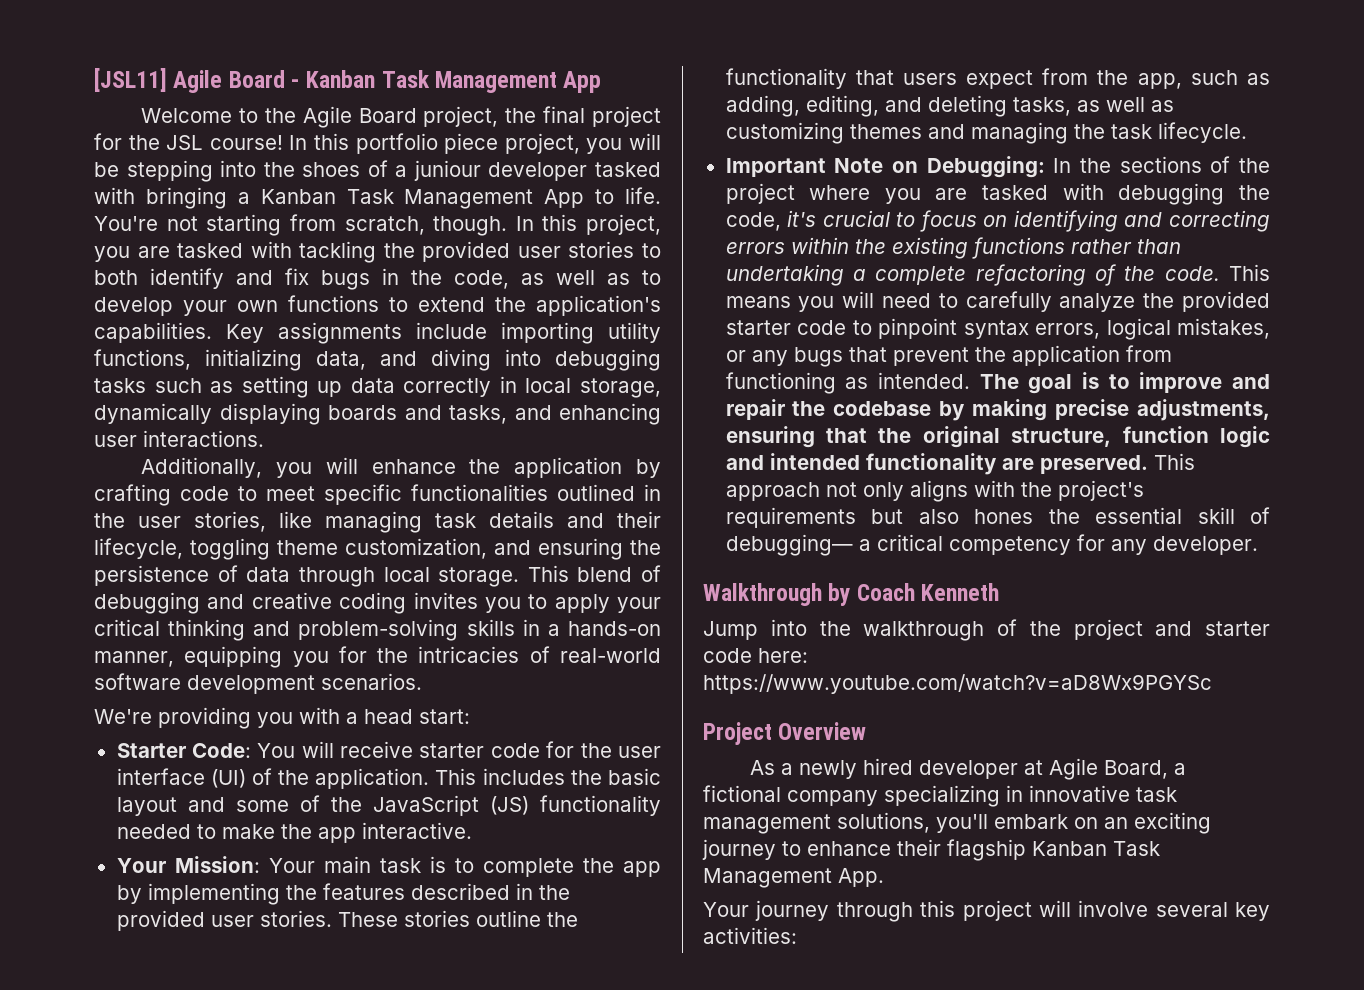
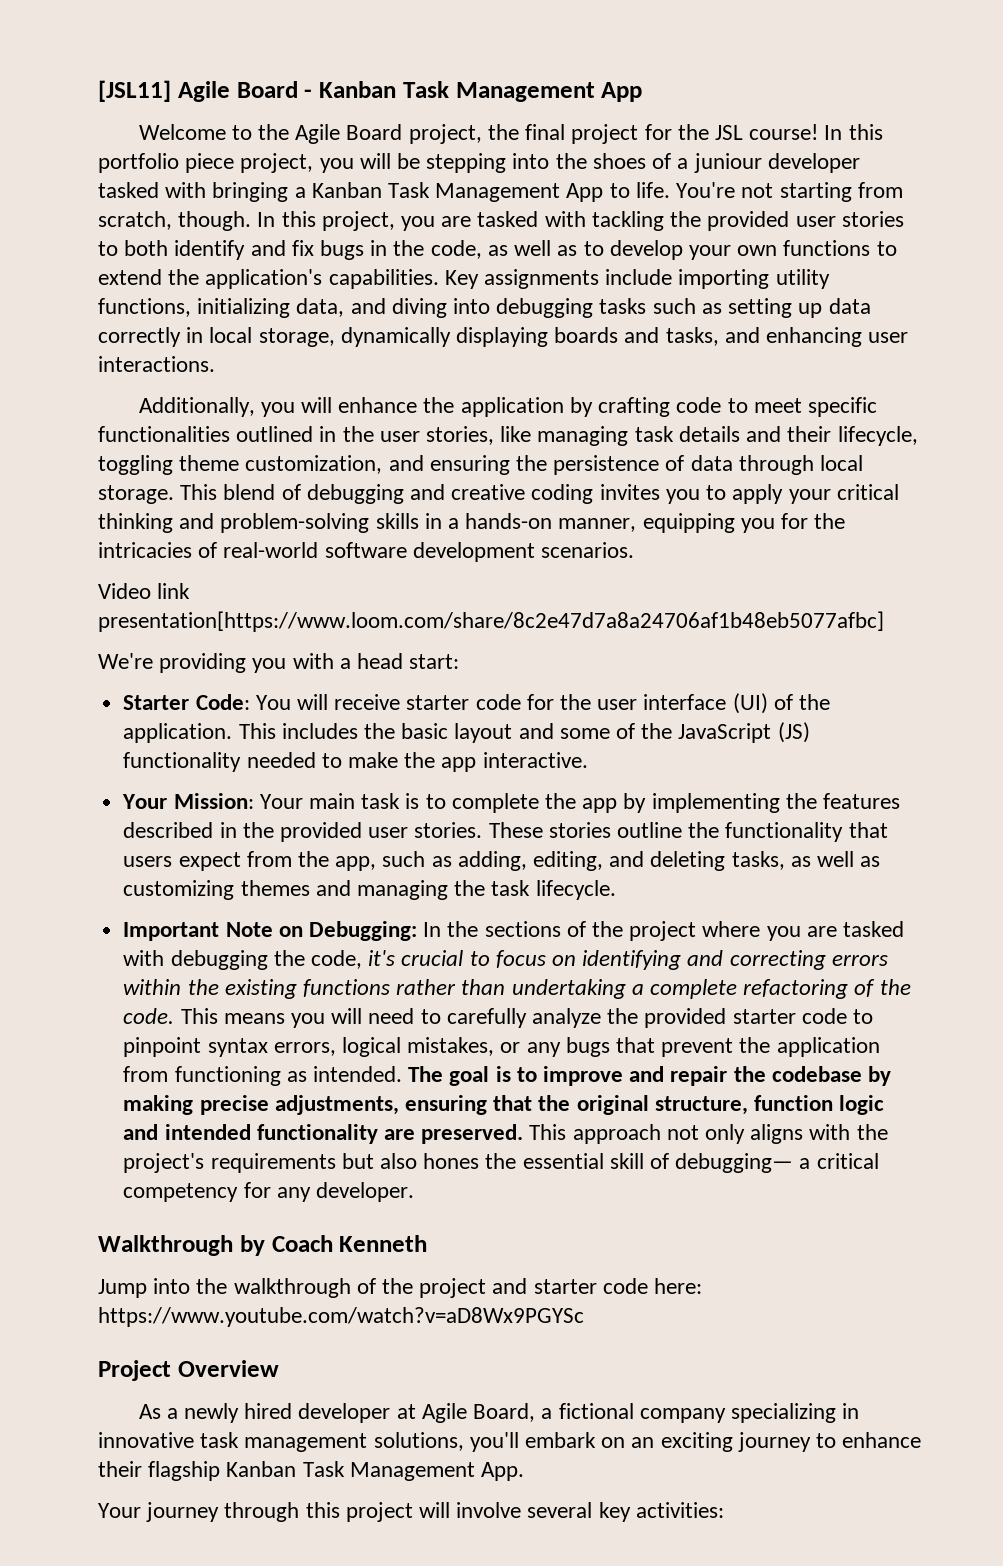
+ Video link presentation[https://www.loom.com/share/8c2e47d7a8a24706af1b48eb5077afbc]

